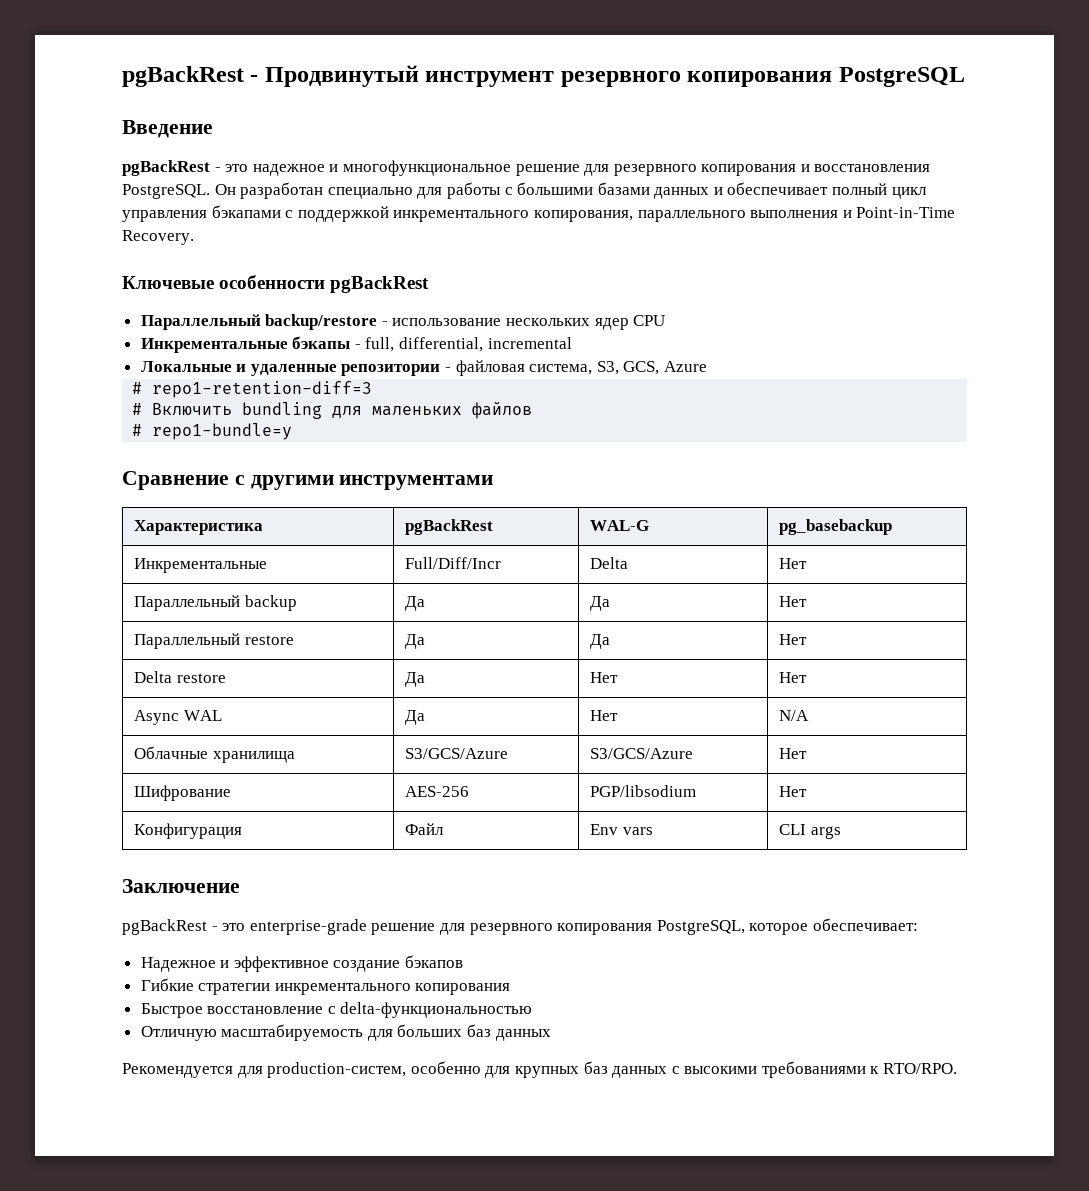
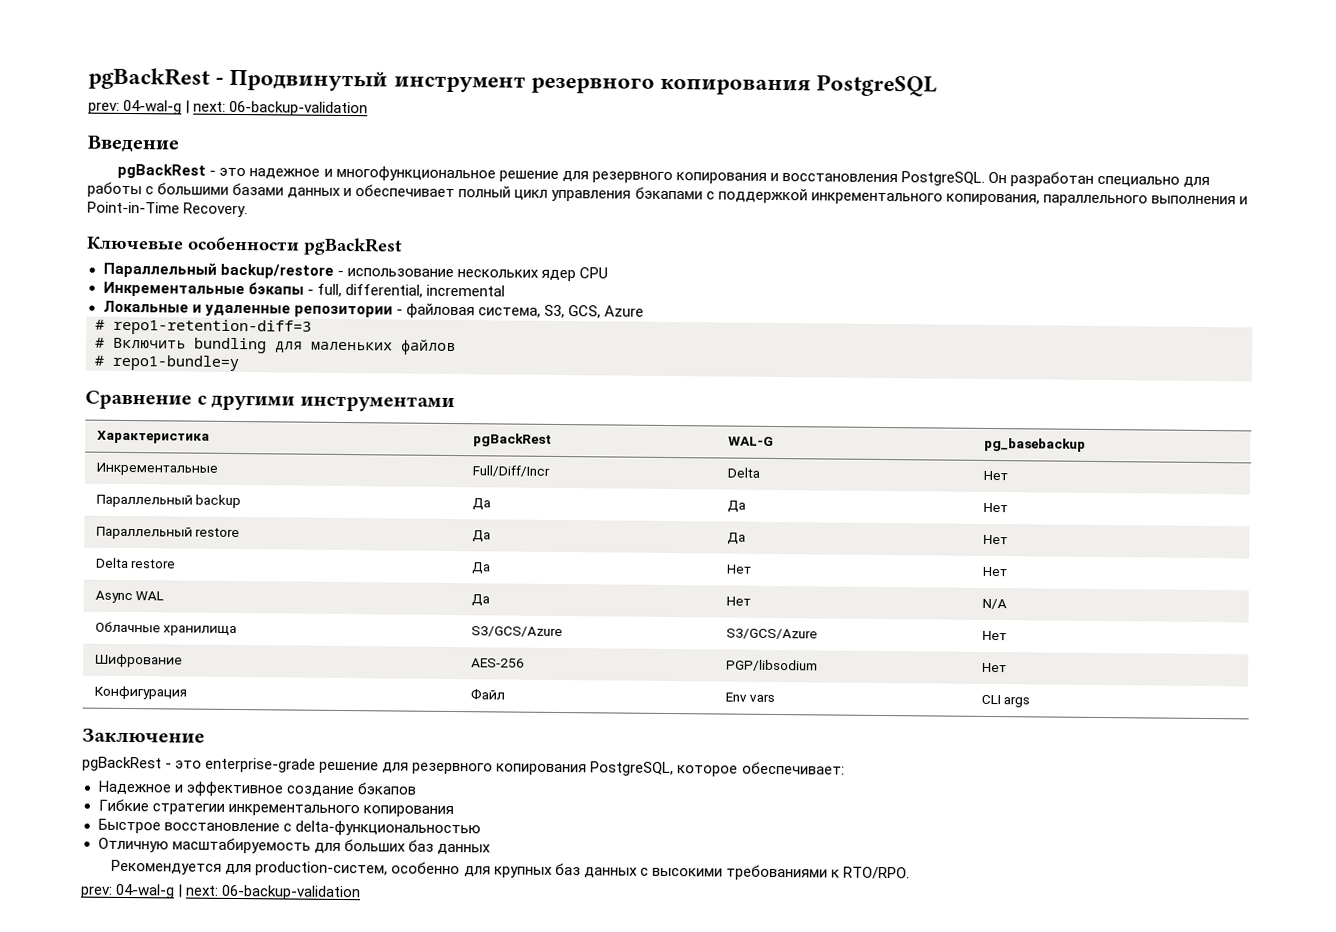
  pgBackRest - Продвинутый инструмент резервного копирования PostgreSQL
+ prev: 04-wal-g | next: 06-backup-validation
  Рекомендуется для production-систем, особенно для крупных баз данных с высокими требованиями к RTO/RPO.
+ prev: 04-wal-g | next: 06-backup-validation

